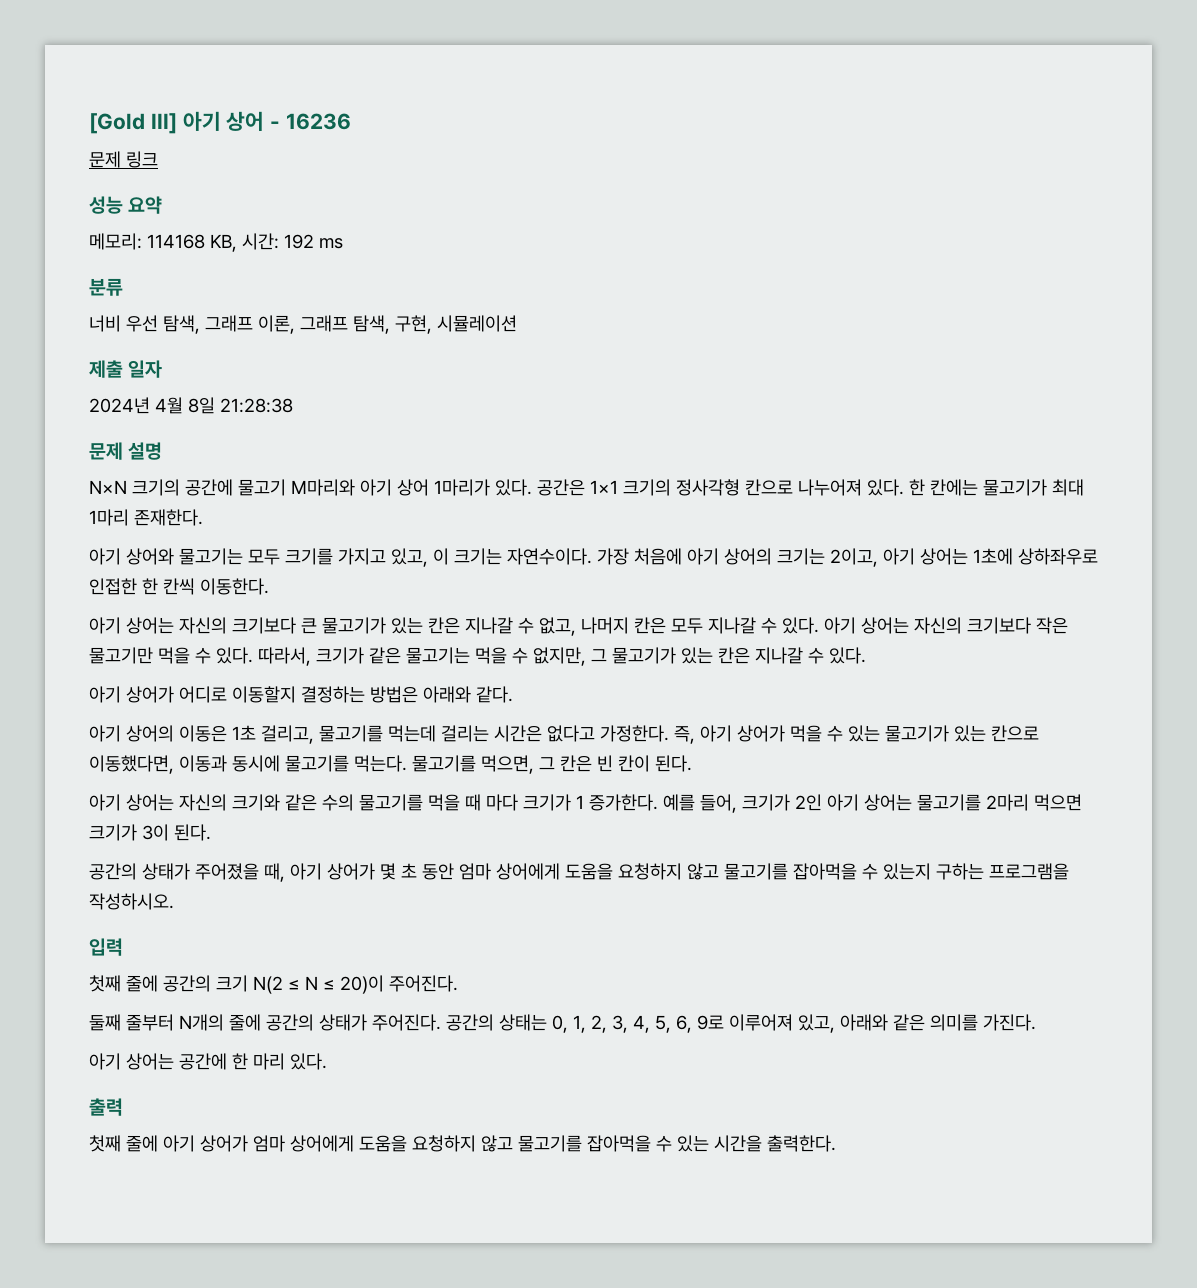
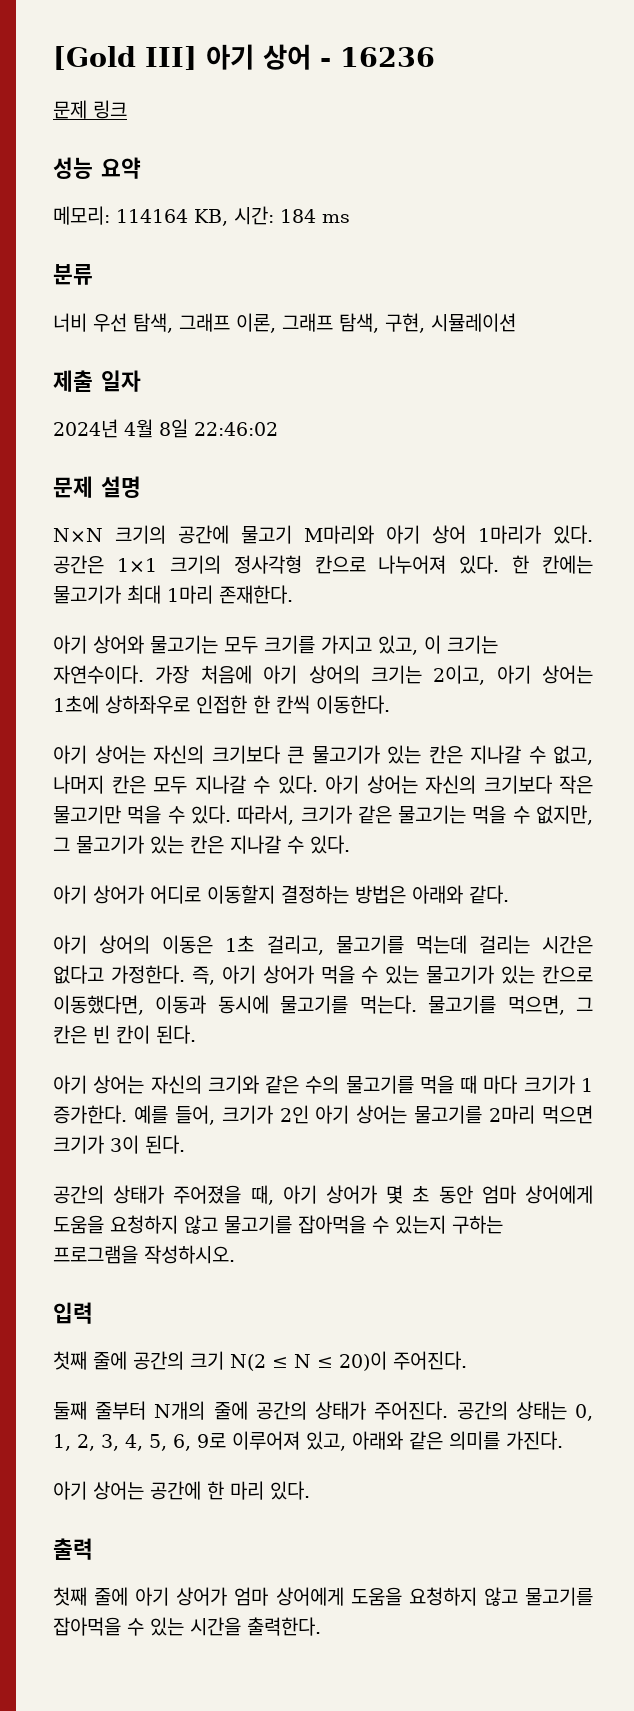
- 메모리: 114168 KB, 시간: 192 ms
+ 메모리: 114164 KB, 시간: 184 ms
- 2024년 4월 8일 21:28:38
+ 2024년 4월 8일 22:46:02

